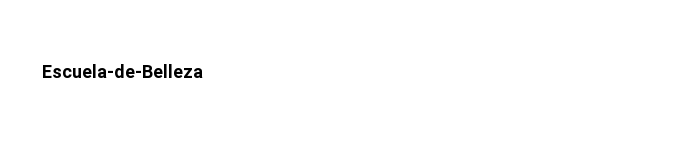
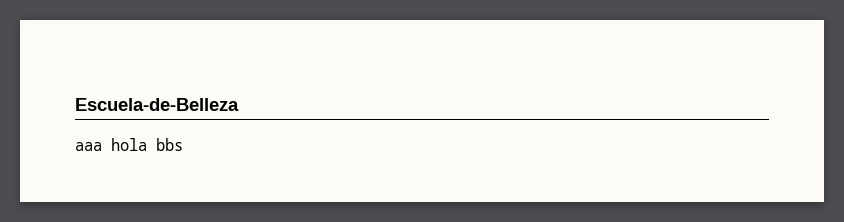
+ aaa hola bbs

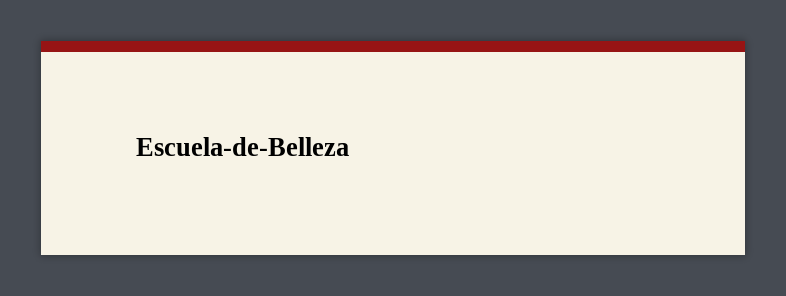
- aaa hola bbs

